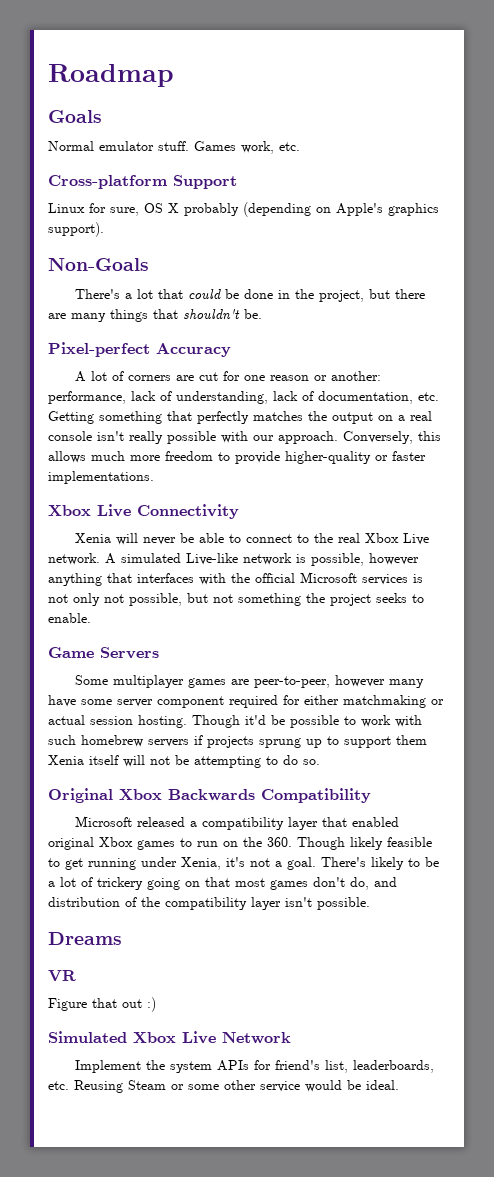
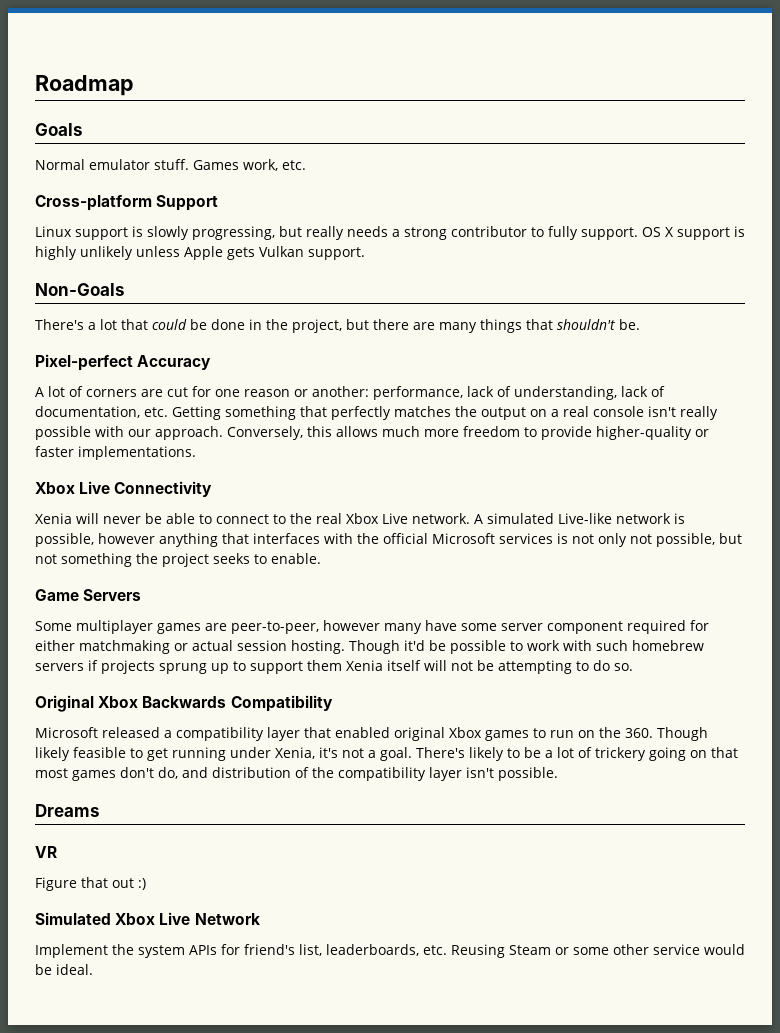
- Linux for sure, OS X probably (depending on Apple's graphics support).
+ Linux support is slowly progressing, but really needs a strong contributor to fully support. OS X support is highly unlikely unless Apple gets Vulkan support.

